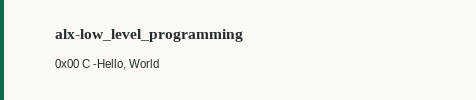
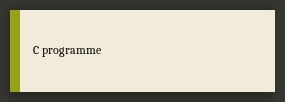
- alx-low_level_programming
- 0x00 C -Hello, World
+ C programme

